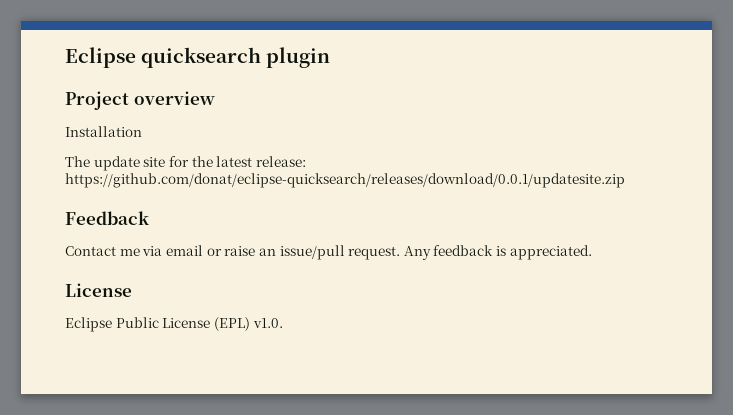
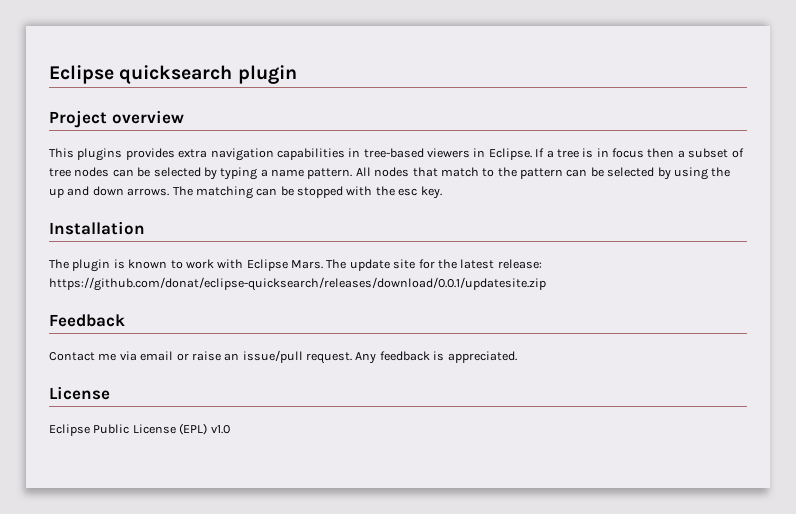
+ This plugins provides extra navigation capabilities in tree-based viewers in Eclipse. If a tree is in focus then a subset of tree nodes can be selected by typing a name pattern. All nodes that match to the pattern can be selected by using the up and down arrows. The matching can be stopped with the esc key.
  Installation
- The update site for the latest release: https://github.com/donat/eclipse-quicksearch/releases/download/0.0.1/updatesite.zip
+ The plugin is known to work with Eclipse Mars. The update site for the latest release: https://github.com/donat/eclipse-quicksearch/releases/download/0.0.1/updatesite.zip
- Eclipse Public License (EPL) v1.0.
+ Eclipse Public License (EPL) v1.0

